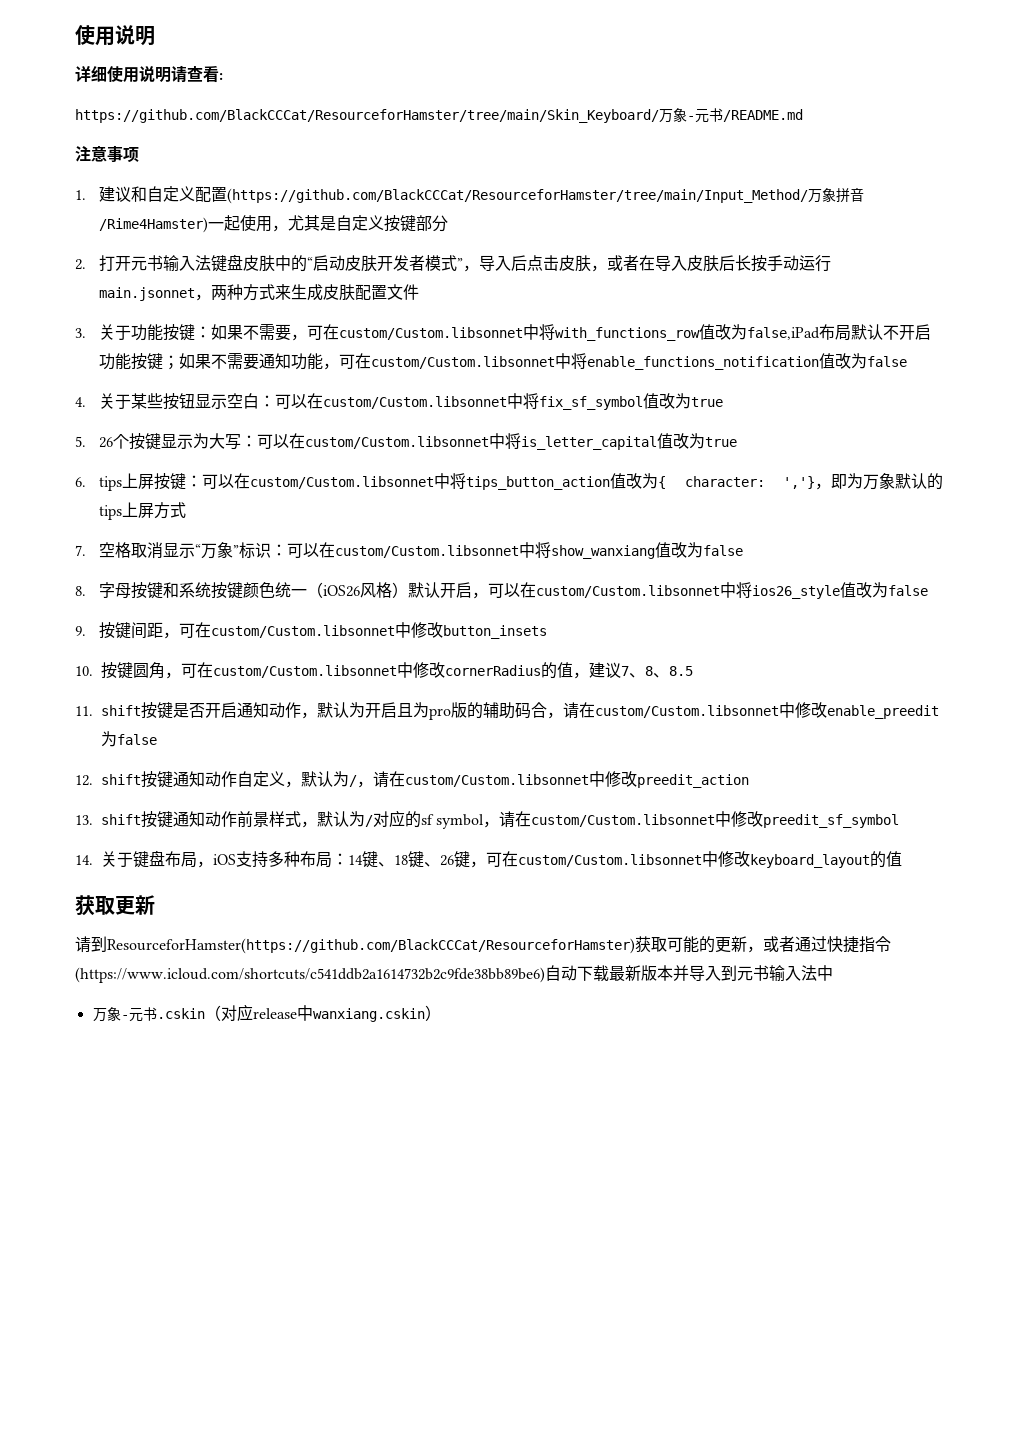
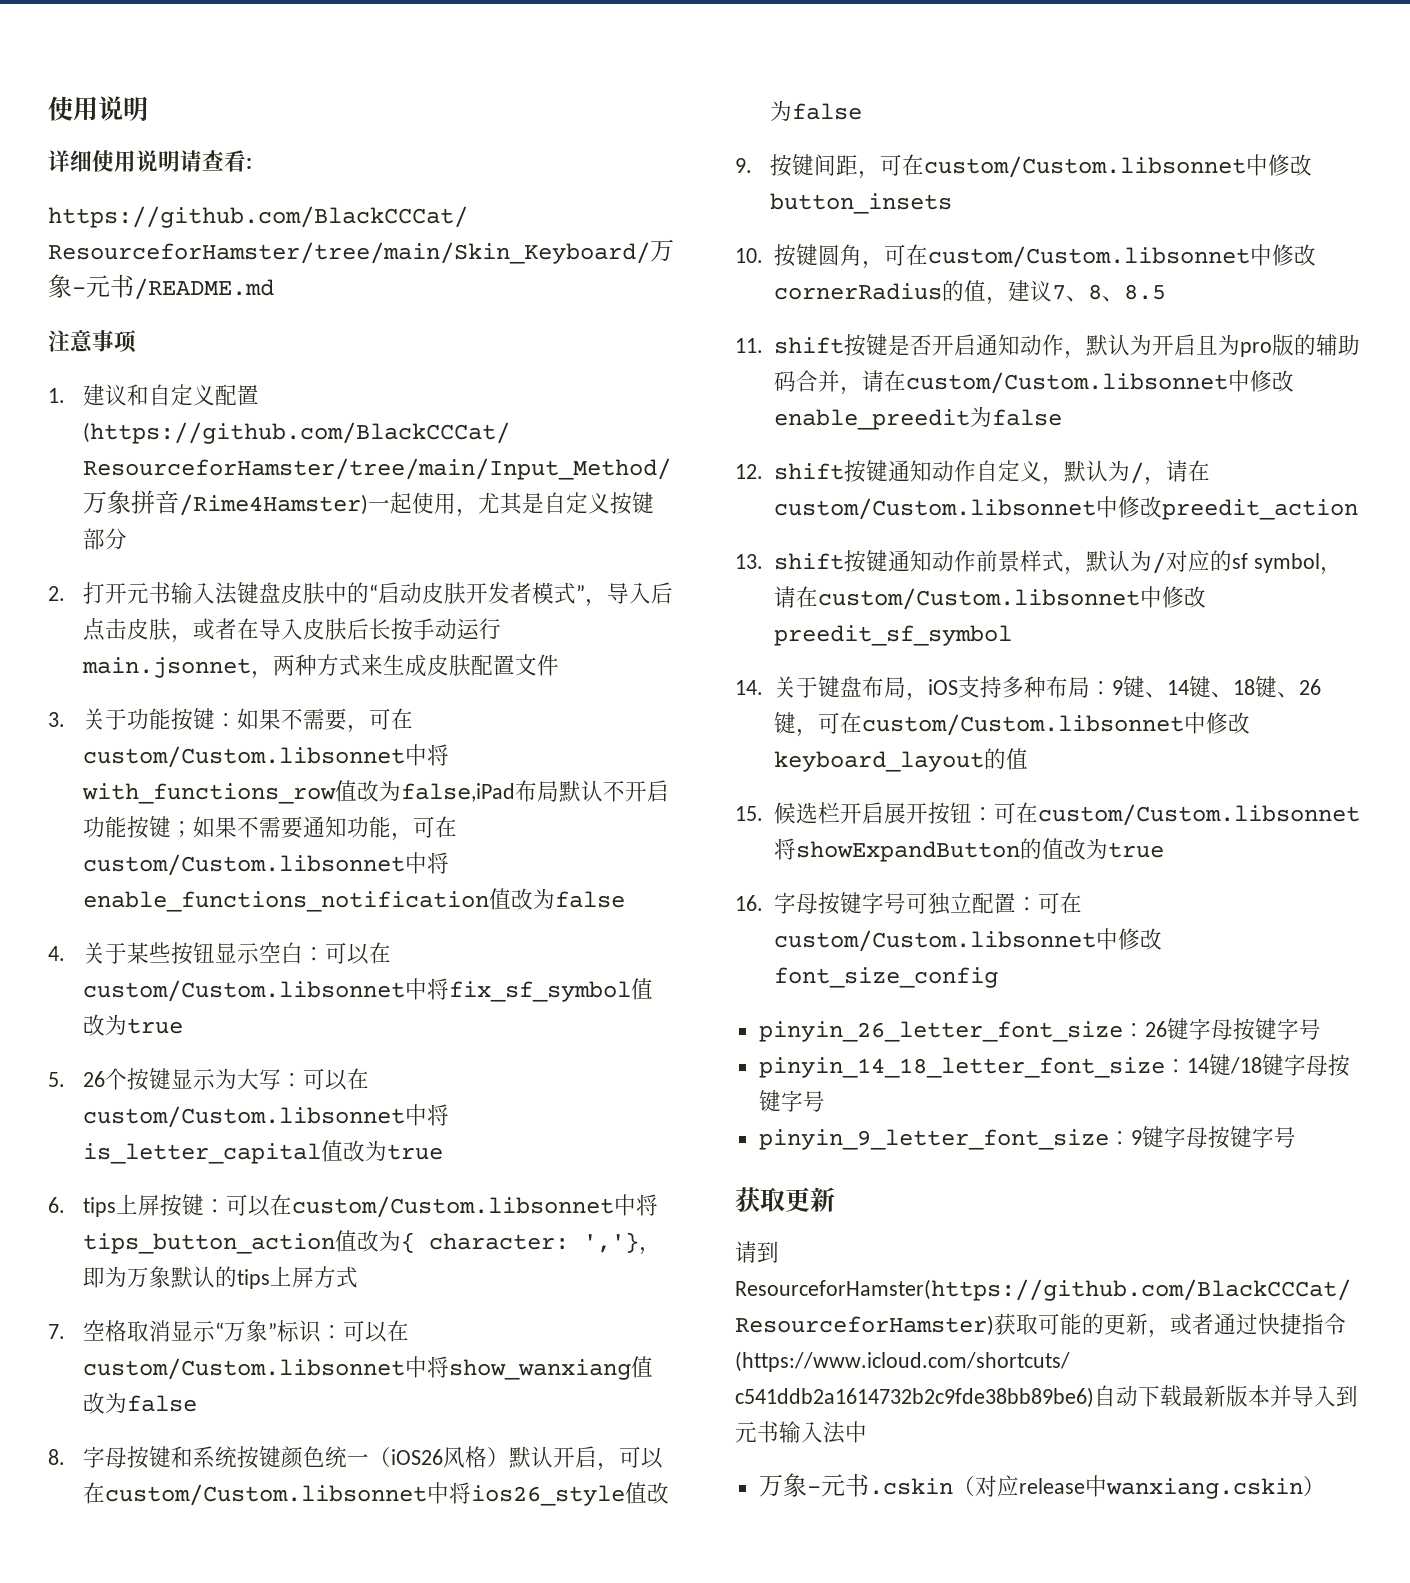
- 11. shift按键是否开启通知动作，默认为开启且为pro版的辅助码合，请在custom/Custom.libsonnet中修改enable_preedit为false
+ 11. shift按键是否开启通知动作，默认为开启且为pro版的辅助码合并，请在custom/Custom.libsonnet中修改enable_preedit为false
- 14.关于键盘布局，iOS支持多种布局：14键、18键、26键，可在custom/Custom.libsonnet中修改keyboard_layout的值
+ 14.关于键盘布局，iOS支持多种布局：9键、14键、18键、26键，可在custom/Custom.libsonnet中修改keyboard_layout的值
+ 15.候选栏开启展开按钮：可在custom/Custom.libsonnet将showExpandButton的值改为true
+ 16.字母按键字号可独立配置：可在custom/Custom.libsonnet中修改font_size_config
+ pinyin_26_letter_font_size：26键字母按键字号
+ pinyin_14_18_letter_font_size：14键/18键字母按键字号
+ pinyin_9_letter_font_size：9键字母按键字号

